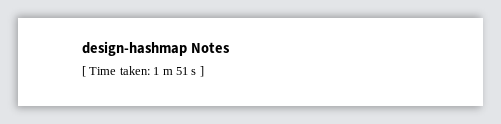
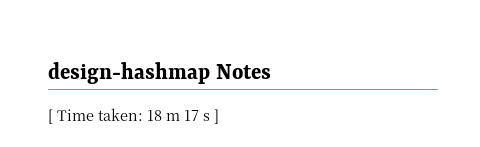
- [ Time taken: 1 m 51 s ]
+ [ Time taken: 18 m 17 s ]

